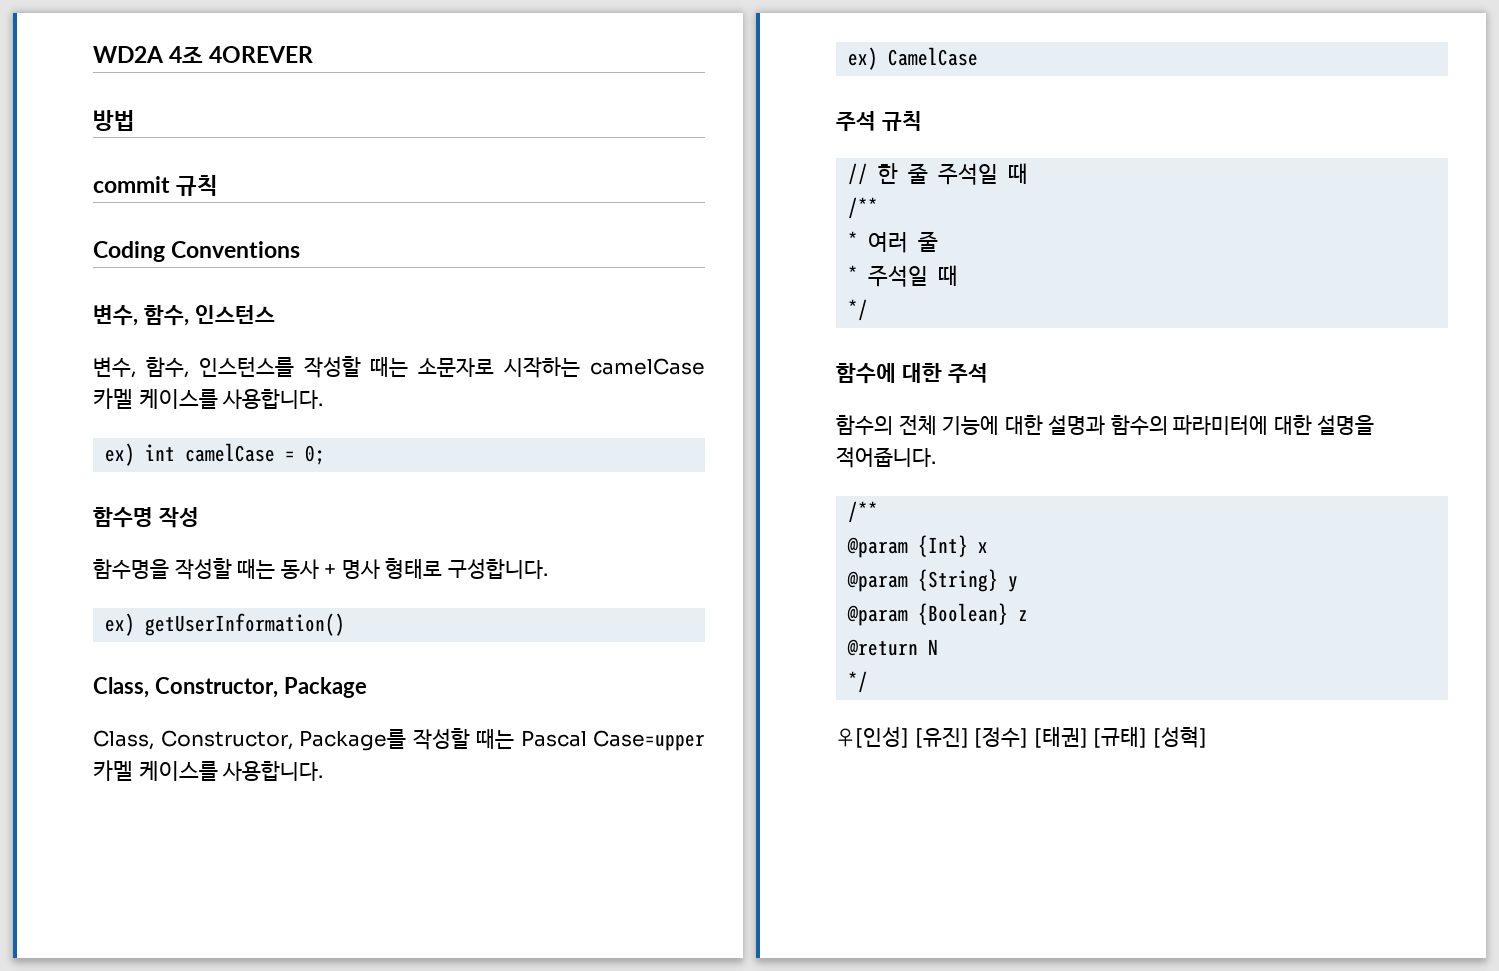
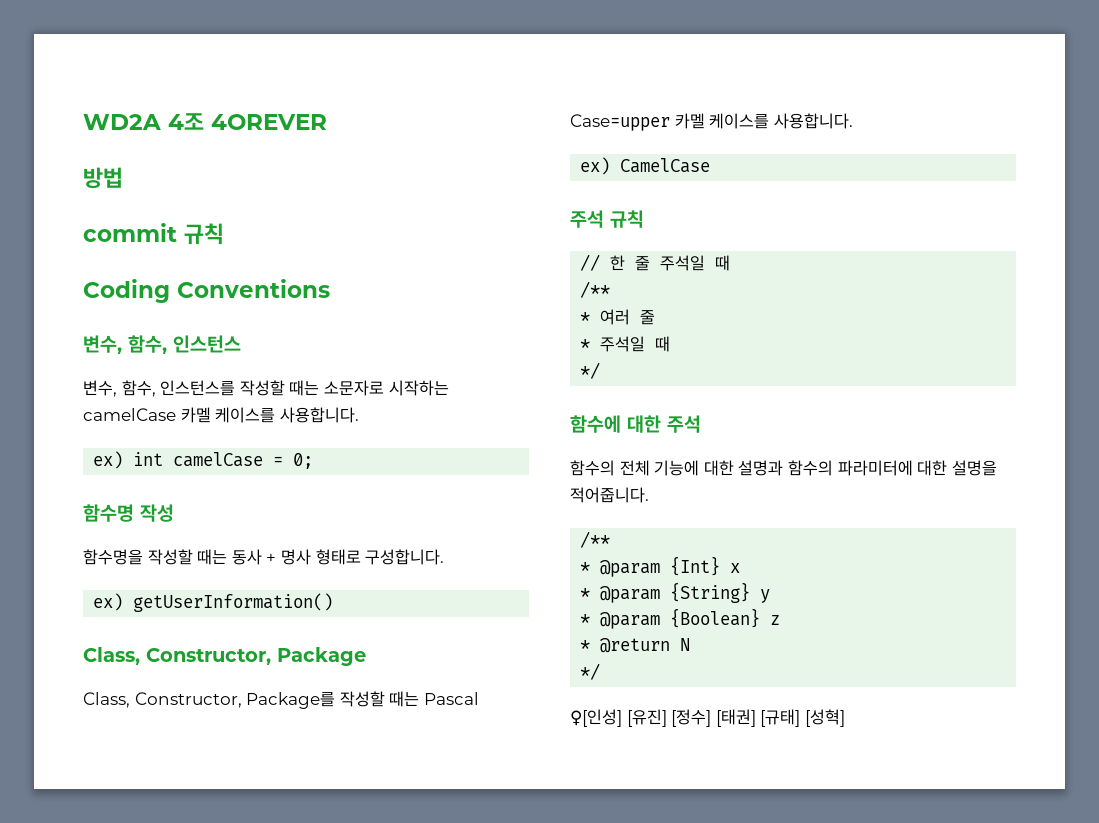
- @param {Int} x
+ * @param {Int} x
- @param {String} y
+ * @param {String} y
- @param {Boolean} z
+ * @param {Boolean} z
- @return N
+ * @return N

